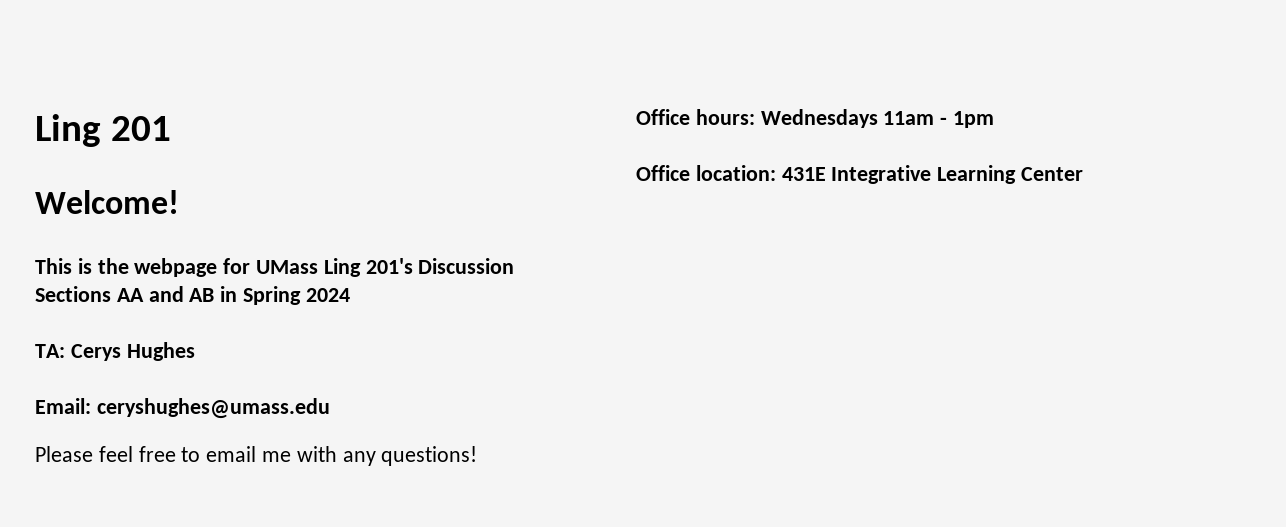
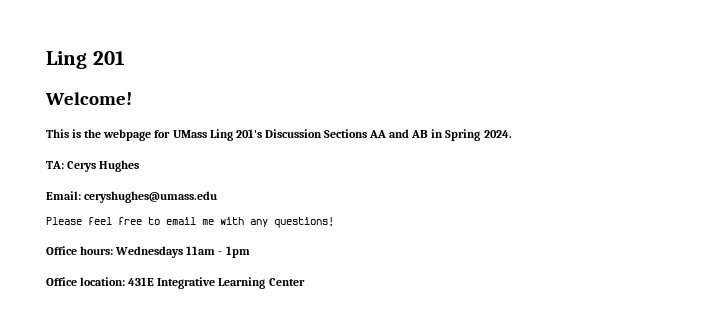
- This is the webpage for UMass Ling 201's Discussion Sections AA and AB in Spring 2024
+ This is the webpage for UMass Ling 201's Discussion Sections AA and AB in Spring 2024.

